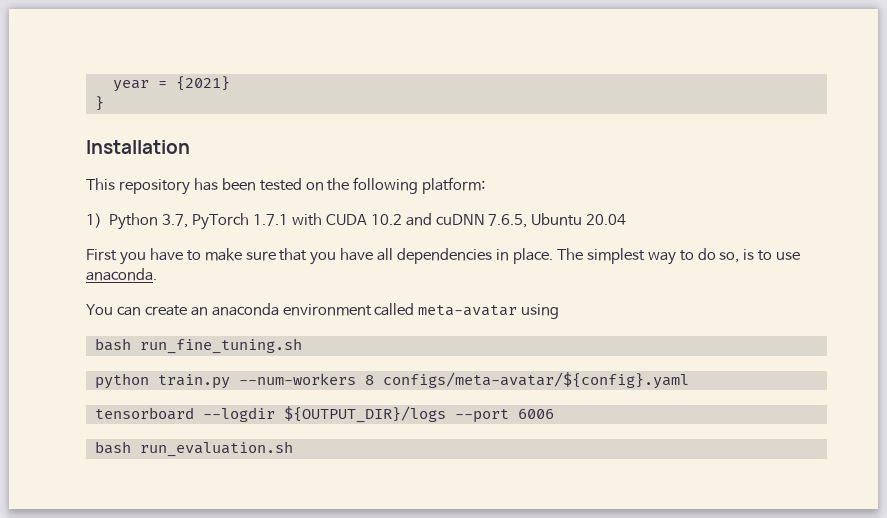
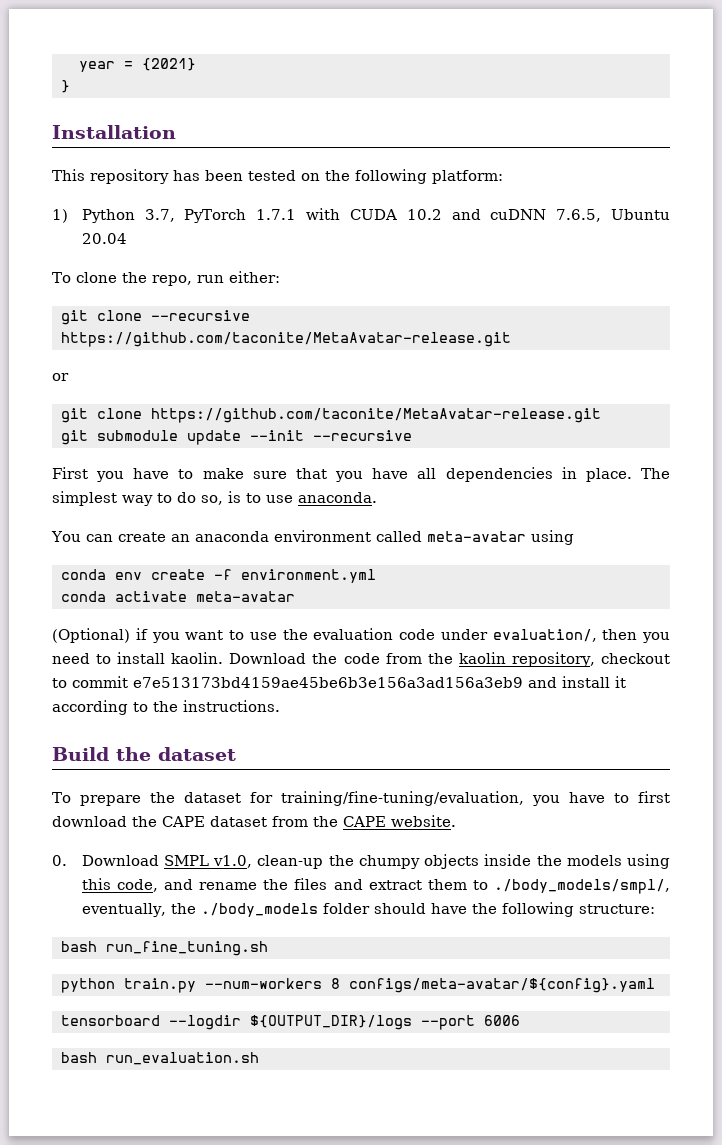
+ To clone the repo, run either:
+ git clone --recursive https://github.com/taconite/MetaAvatar-release.git
+ or
+ git clone https://github.com/taconite/MetaAvatar-release.git
+ git submodule update --init --recursive
+ conda env create -f environment.yml
+ conda activate meta-avatar
+ (Optional) if you want to use the evaluation code under evaluation/, then you need to install kaolin. Download the code from the kaolin repository, checkout to commit e7e513173bd4159ae45be6b3e156a3ad156a3eb9 and install it according to the instructions.
+ Build the dataset
+ To prepare the dataset for training/fine-tuning/evaluation, you have to first download the CAPE dataset from the CAPE website.
+ 0. Download SMPL v1.0, clean-up the chumpy objects inside the models using this code, and rename the files and extract them to ./body_models/smpl/, eventually, the ./body_models folder should have the following structure:

